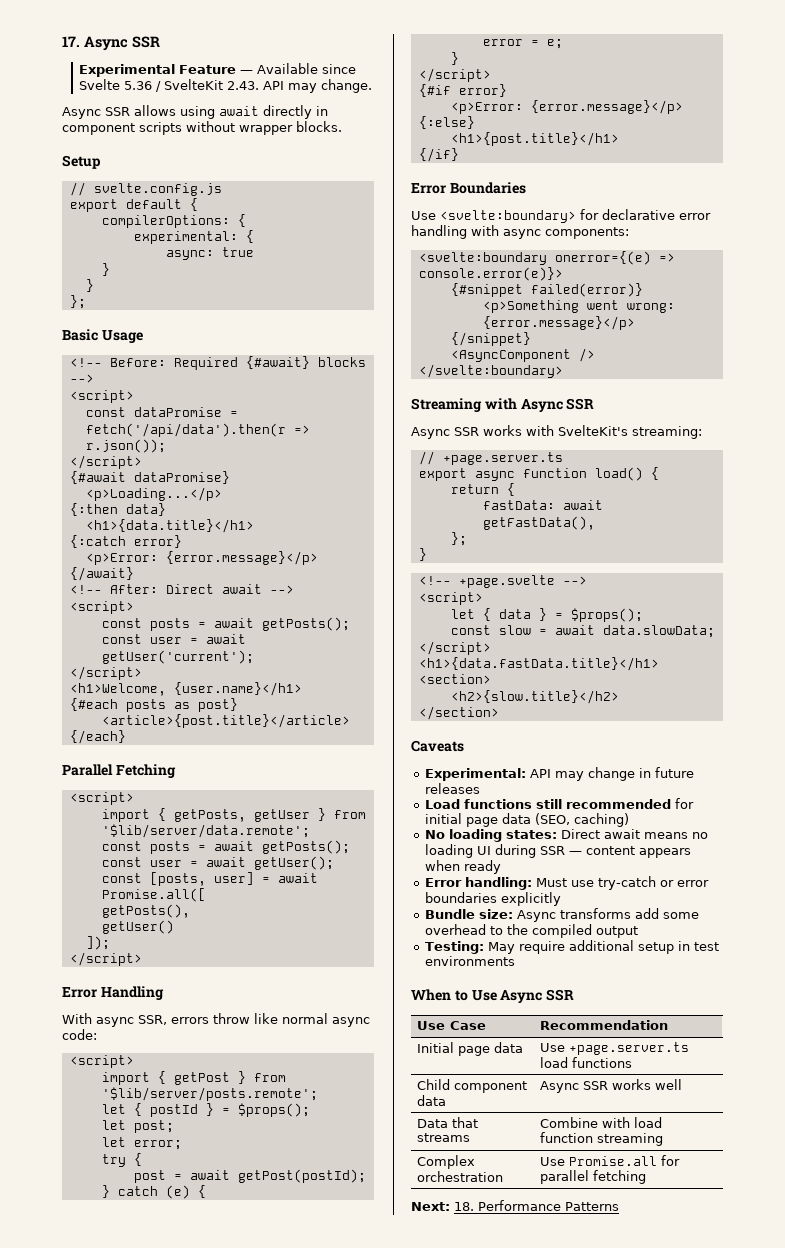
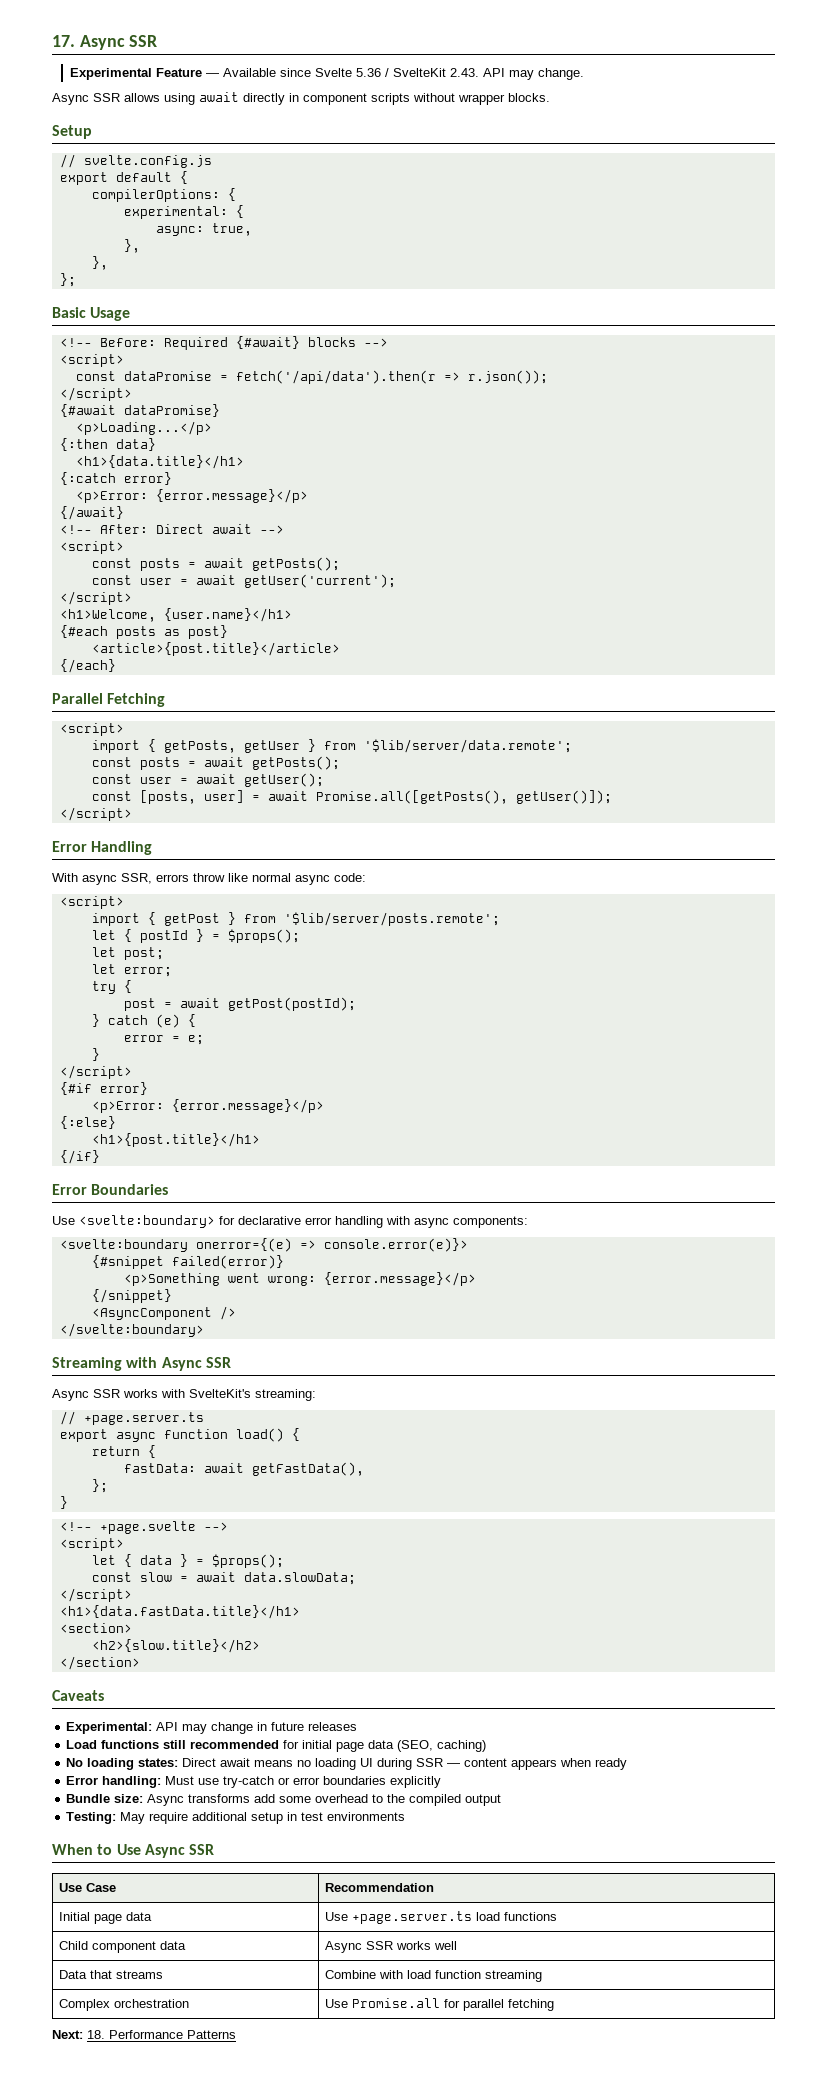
- async: true
- }
- }
+ async: true,
+ },
+ },
- const [posts, user] = await Promise.all([
- getPosts(),
- getUser()
- ]);
+ const [posts, user] = await Promise.all([getPosts(), getUser()]);

